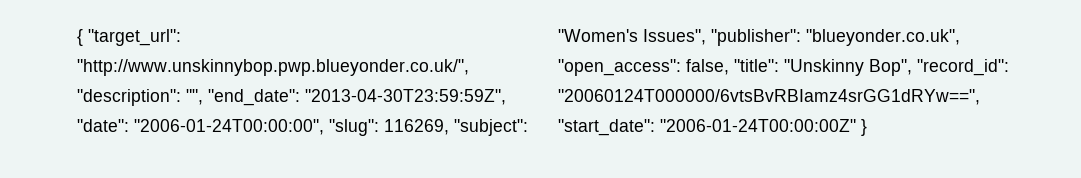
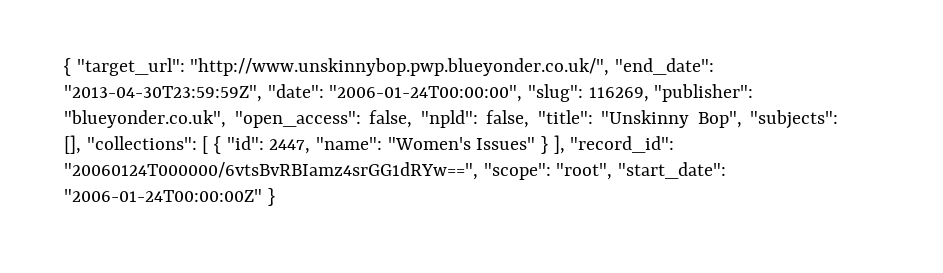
- { "target_url": "http://www.unskinnybop.pwp.blueyonder.co.uk/", "description": "", "end_date": "2013-04-30T23:59:59Z", "date": "2006-01-24T00:00:00", "slug": 116269, "subject": "Women's Issues", "publisher": "blueyonder.co.uk", "open_access": false, "title": "Unskinny Bop", "record_id": "20060124T000000/6vtsBvRBIamz4srGG1dRYw==", "start_date": "2006-01-24T00:00:00Z" }
+ { "target_url": "http://www.unskinnybop.pwp.blueyonder.co.uk/", "end_date": "2013-04-30T23:59:59Z", "date": "2006-01-24T00:00:00", "slug": 116269, "publisher": "blueyonder.co.uk", "open_access": false, "npld": false, "title": "Unskinny Bop", "subjects": [], "collections": [ { "id": 2447, "name": "Women's Issues" } ], "record_id": "20060124T000000/6vtsBvRBIamz4srGG1dRYw==", "scope": "root", "start_date": "2006-01-24T00:00:00Z" }

